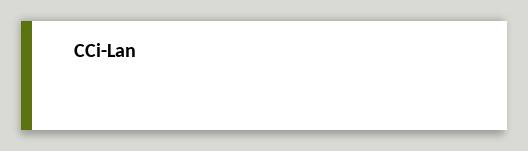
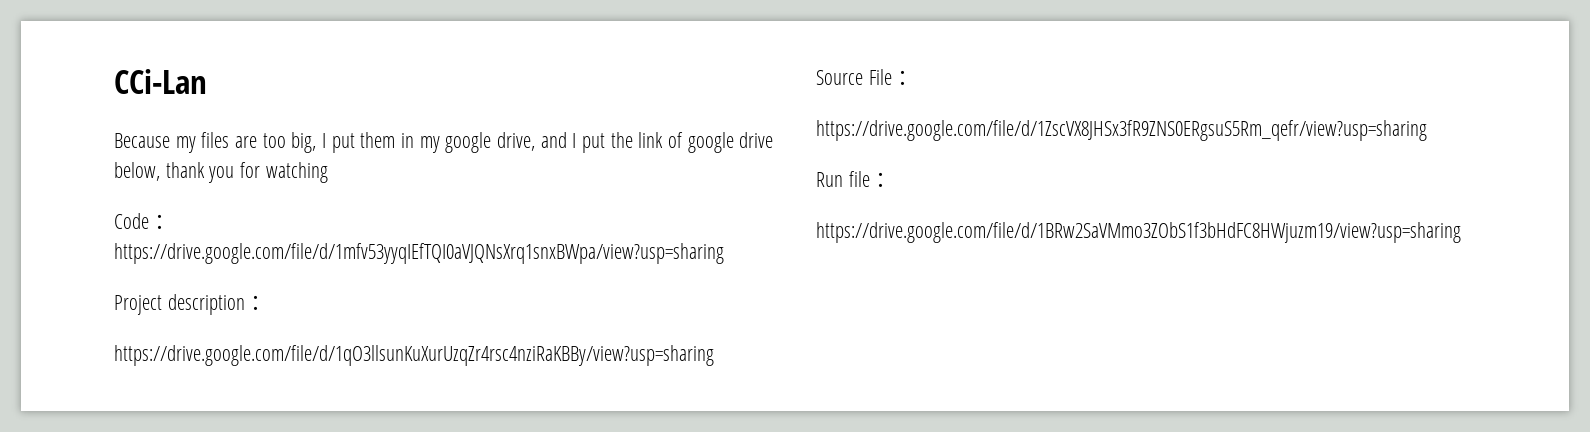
+ Because my files are too big, I put them in my google drive, and I put the link of google drive below, thank you for watching
+ Code：https://drive.google.com/file/d/1mfv53yyqIEfTQI0aVJQNsXrq1snxBWpa/view?usp=sharing
+ Project description：
+ https://drive.google.com/file/d/1qO3llsunKuXurUzqZr4rsc4nziRaKBBy/view?usp=sharing
+ Source File：
+ https://drive.google.com/file/d/1ZscVX8JHSx3fR9ZNS0ERgsuS5Rm_qefr/view?usp=sharing
+ Run file：
+ https://drive.google.com/file/d/1BRw2SaVMmo3ZObS1f3bHdFC8HWjuzm19/view?usp=sharing

